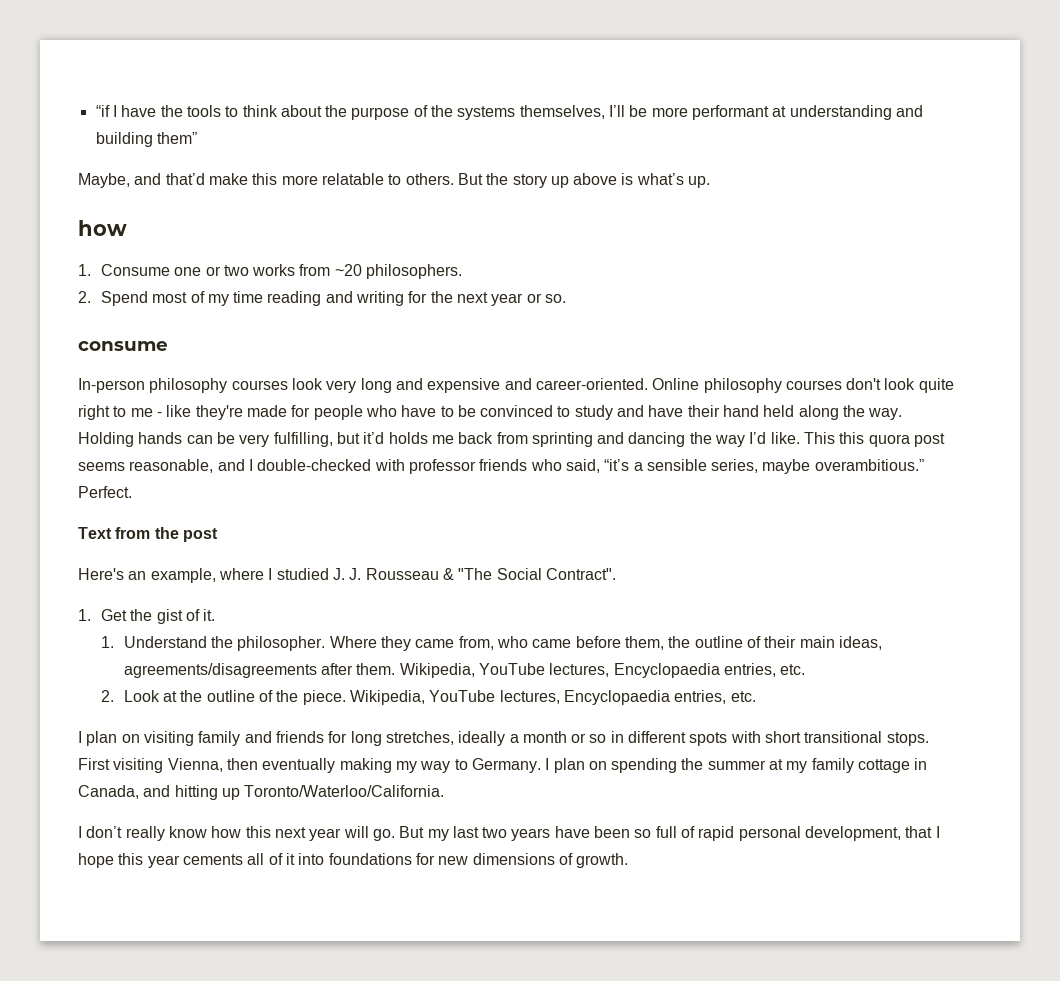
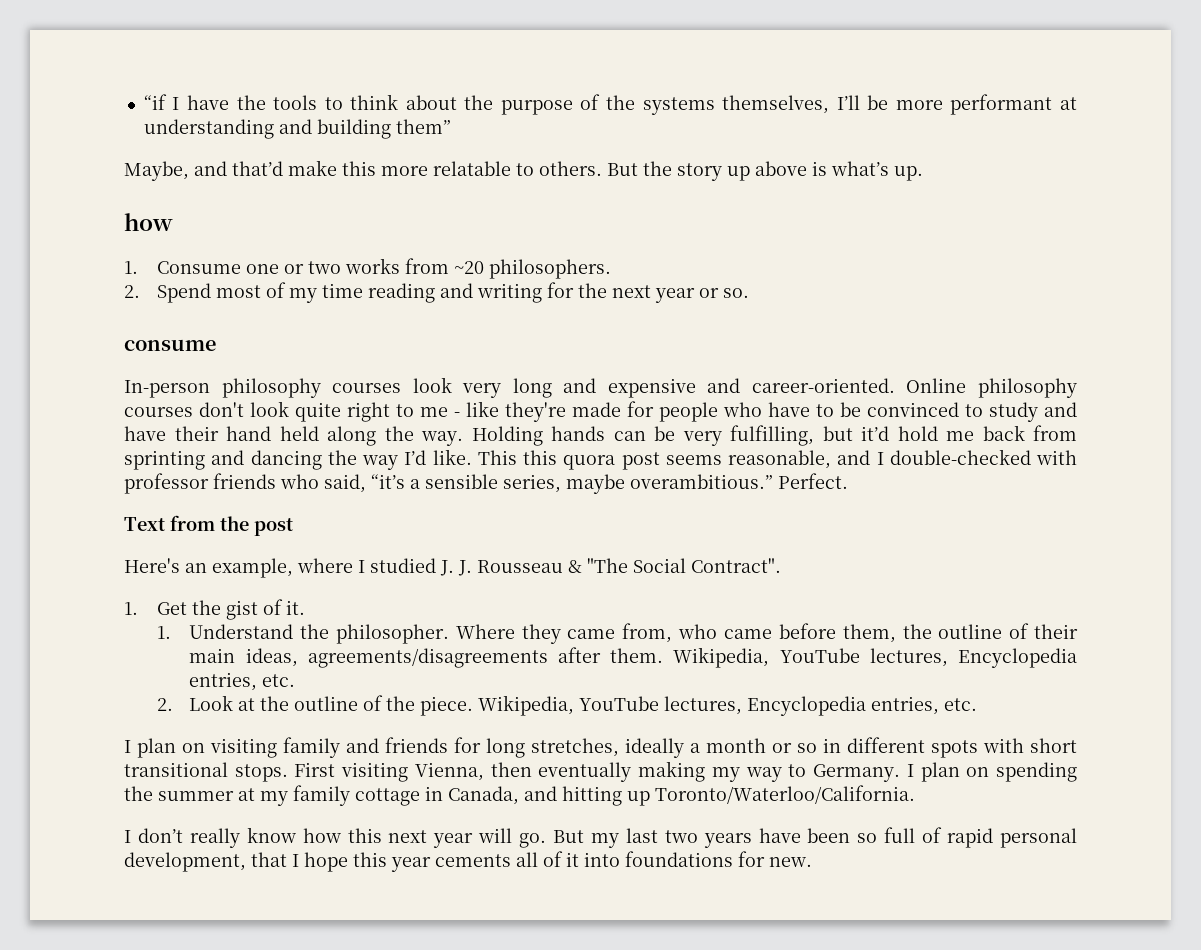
- Holding hands can be very fulfilling, but it’d holds me back from sprinting and dancing the way I’d like.
+ Holding hands can be very fulfilling, but it’d hold me back from sprinting and dancing the way I’d like.
- Where they came from, who came before them, the outline of their main ideas, agreements/disagreements after them. Wikipedia, YouTube lectures, Encyclopaedia entries, etc.
+ Where they came from, who came before them, the outline of their main ideas, agreements/disagreements after them. Wikipedia, YouTube lectures, Encyclopedia entries, etc.
- 2. Look at the outline of the piece. Wikipedia, YouTube lectures, Encyclopaedia entries, etc.
+ 2. Look at the outline of the piece. Wikipedia, YouTube lectures, Encyclopedia entries, etc.
- But my last two years have been so full of rapid personal development, that I hope this year cements all of it into foundations for new dimensions of growth.
+ But my last two years have been so full of rapid personal development, that I hope this year cements all of it into foundations for new.

